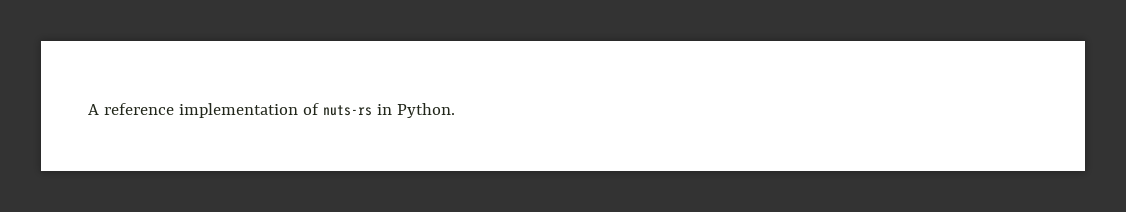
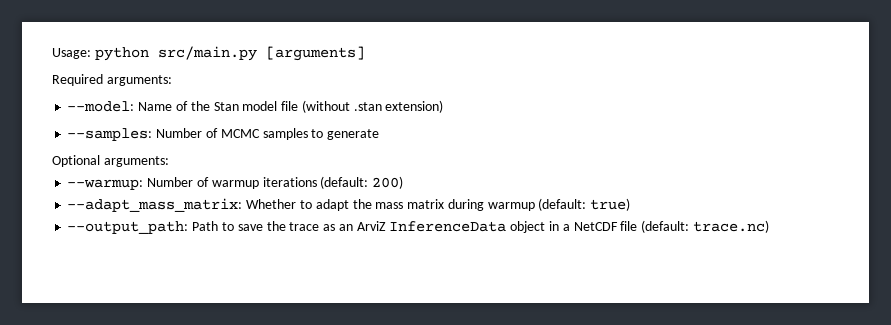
- A reference implementation of nuts-rs in Python.
+ Usage: python src/main.py [arguments]
+ Required arguments:
+ --model: Name of the Stan model file (without .stan extension)
+ --samples: Number of MCMC samples to generate
+ Optional arguments:
+ --warmup: Number of warmup iterations (default: 200)
+ --adapt_mass_matrix: Whether to adapt the mass matrix during warmup (default: true)
+ --output_path: Path to save the trace as an ArviZ InferenceData object in a NetCDF file (default: trace.nc)

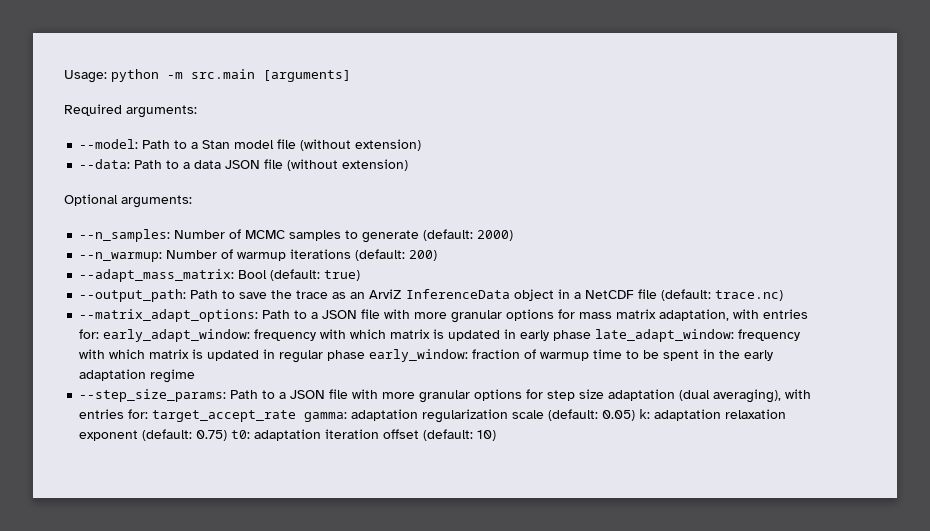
- Usage: python src/main.py [arguments]
+ Usage: python -m src.main [arguments]
- --model: Name of the Stan model file (without .stan extension)
- --samples: Number of MCMC samples to generate
+ --model: Path to a Stan model file (without extension)
+ --data: Path to a data JSON file (without extension)
  Optional arguments:
- --warmup: Number of warmup iterations (default: 200)
+ --n_samples: Number of MCMC samples to generate (default: 2000)
+ --n_warmup: Number of warmup iterations (default: 200)
- --adapt_mass_matrix: Whether to adapt the mass matrix during warmup (default: true)
+ --adapt_mass_matrix: Bool (default: true)
+ --matrix_adapt_options: Path to a JSON file with more granular options for mass matrix adaptation, with entries for: early_adapt_window: frequency with which matrix is updated in early phase late_adapt_window: frequency with which matrix is updated in regular phase early_window: fraction of warmup time to be spent in the early adaptation regime
+ --step_size_params: Path to a JSON file with more granular options for step size adaptation (dual averaging), with entries for: target_accept_rate gamma: adaptation regularization scale (default: 0.05) k: adaptation relaxation exponent (default: 0.75) t0: adaptation iteration offset (default: 10)

